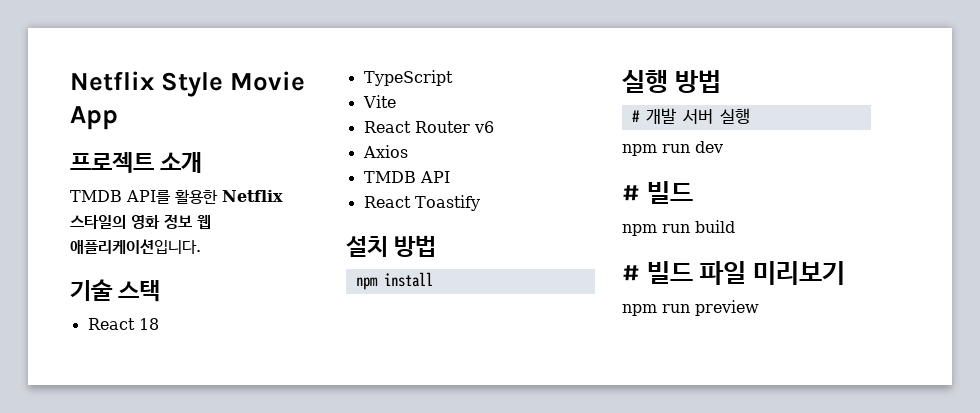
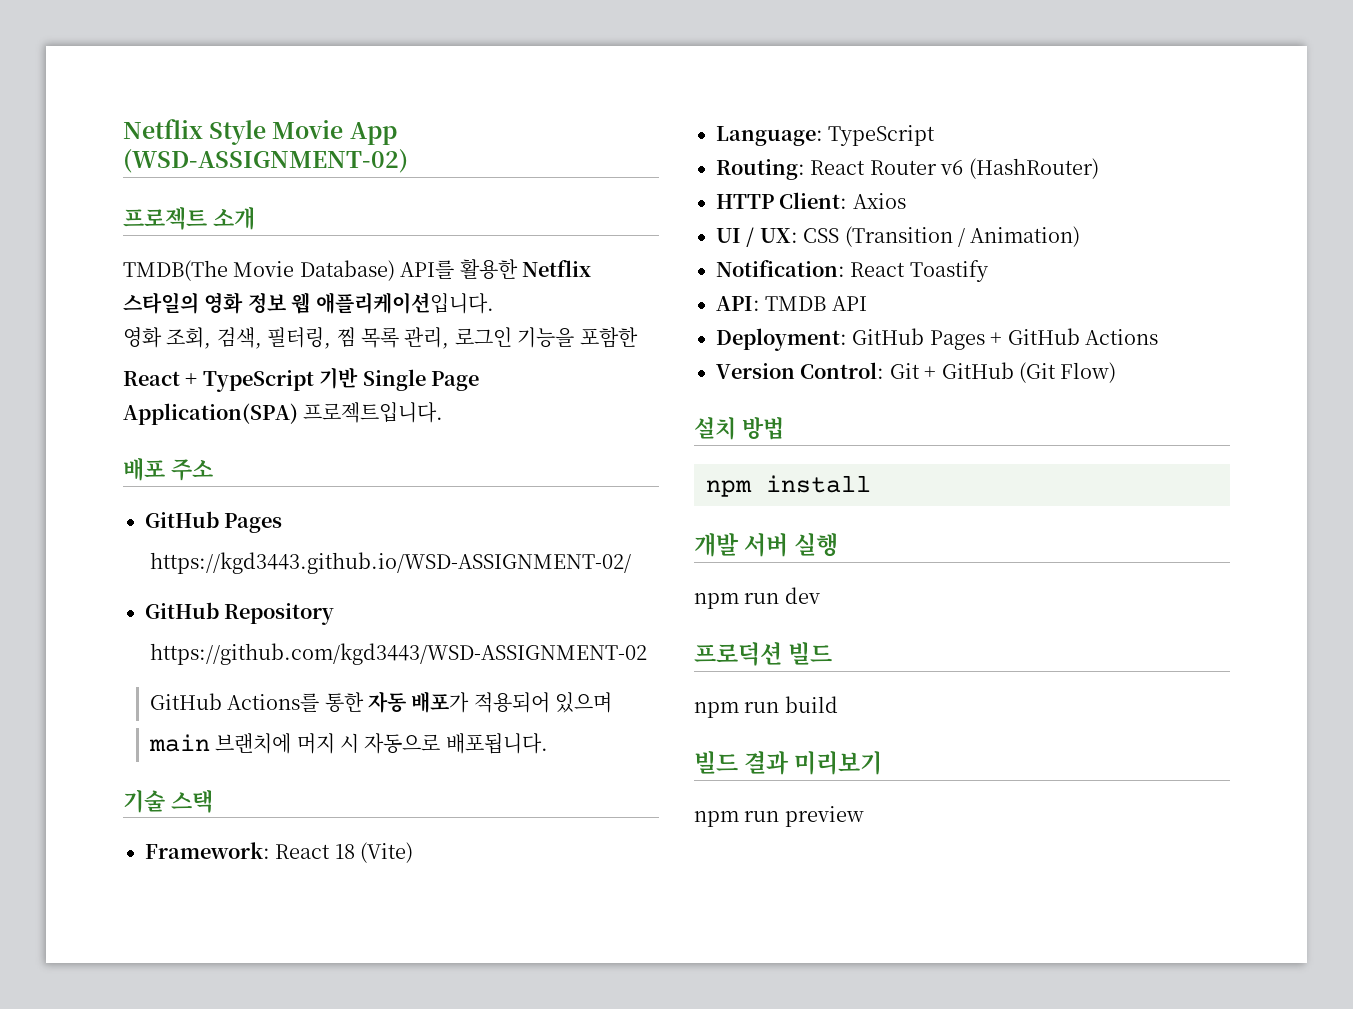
- Netflix Style Movie App
+ Netflix Style Movie App (WSD-ASSIGNMENT-02)
- TMDB API를 활용한 Netflix 스타일의 영화 정보 웹 애플리케이션입니다.
+ TMDB(The Movie Database) API를 활용한 Netflix 스타일의 영화 정보 웹 애플리케이션입니다.
+ 영화 조회, 검색, 필터링, 찜 목록 관리, 로그인 기능을 포함한
+ React + TypeScript 기반 Single Page Application(SPA) 프로젝트입니다.
+ 배포 주소
+ GitHub Pages
+ https://kgd3443.github.io/WSD-ASSIGNMENT-02/
+ GitHub Repository
+ https://github.com/kgd3443/WSD-ASSIGNMENT-02
+ GitHub Actions를 통한 자동 배포가 적용되어 있으며
+ main 브랜치에 머지 시 자동으로 배포됩니다.
- React 18
- TypeScript
+ Framework: React 18 (Vite)
+ Language: TypeScript
- Vite
- React Router v6
- Axios
- TMDB API
- React Toastify
+ Routing: React Router v6 (HashRouter)
+ HTTP Client: Axios
+ UI / UX: CSS (Transition / Animation)
+ Notification: React Toastify
+ API: TMDB API
+ Deployment: GitHub Pages + GitHub Actions
+ Version Control: Git + GitHub (Git Flow)
- 실행 방법
- # 개발 서버 실행
+ 개발 서버 실행
  npm run dev
- # 빌드
+ 프로덕션 빌드
- # 빌드 파일 미리보기
+ 빌드 결과 미리보기

